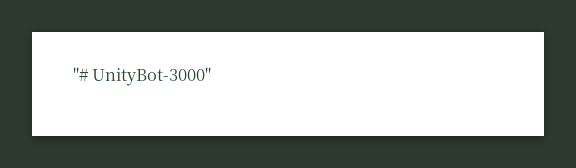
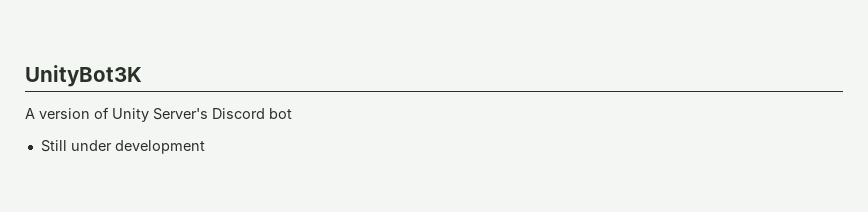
- "# UnityBot-3000"
+ UnityBot3K
+ A version of Unity Server's Discord bot
+ Still under development

